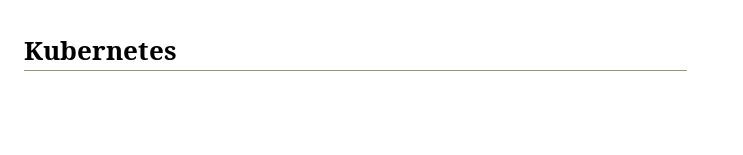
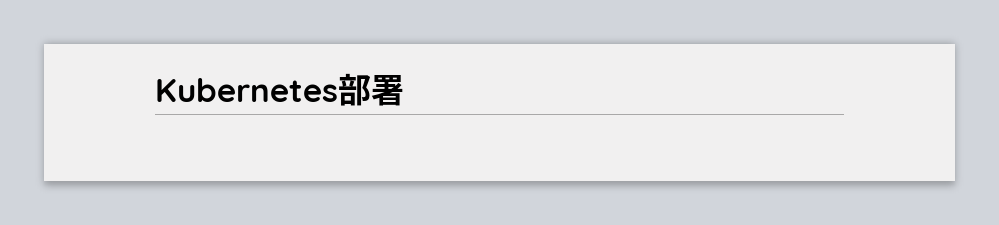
- Kubernetes
+ Kubernetes部署

